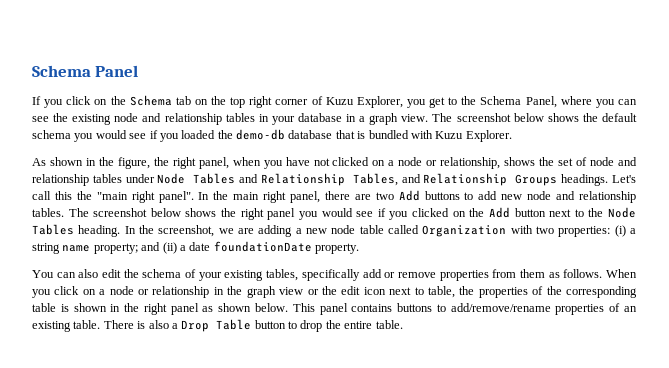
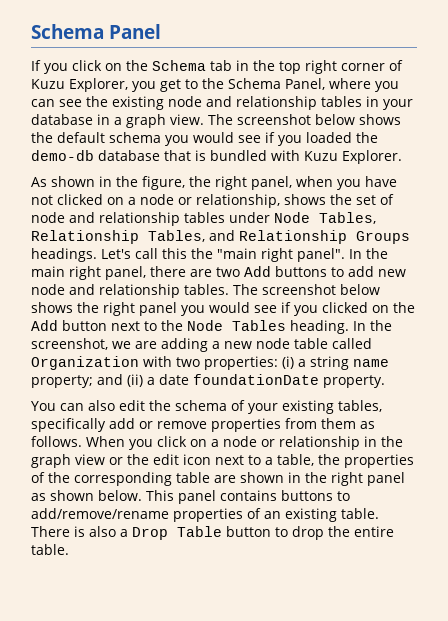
- If you click on the Schema tab on the top right corner of Kuzu Explorer, you get to the Schema Panel, where you can see the existing node and relationship tables in your database in a graph view.
+ If you click on the Schema tab in the top right corner of Kuzu Explorer, you get to the Schema Panel, where you can see the existing node and relationship tables in your database in a graph view.
- As shown in the figure, the right panel, when you have not clicked on a node or relationship, shows the set of node and relationship tables under Node Tables and Relationship Tables, and Relationship Groups headings.
+ As shown in the figure, the right panel, when you have not clicked on a node or relationship, shows the set of node and relationship tables under Node Tables, Relationship Tables, and Relationship Groups headings.
- When you click on a node or relationship in the graph view or the edit icon next to table, the properties of the corresponding table is shown in the right panel as shown below.
+ When you click on a node or relationship in the graph view or the edit icon next to a table, the properties of the corresponding table are shown in the right panel as shown below.

